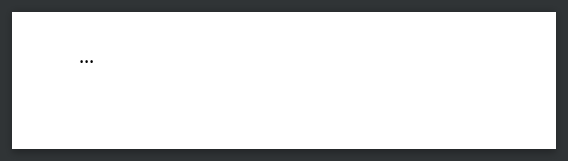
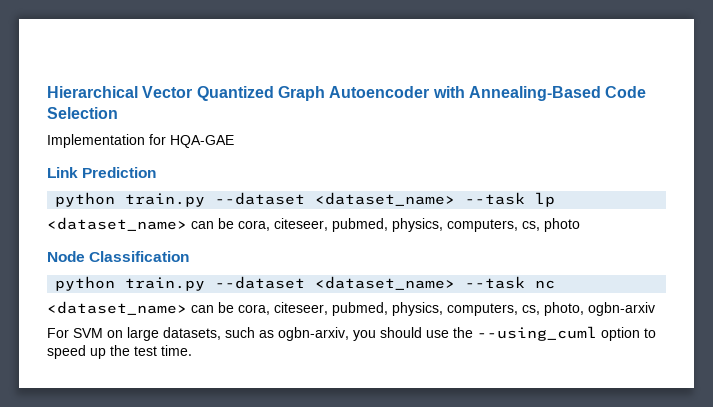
- ...
+ Hierarchical Vector Quantized Graph Autoencoder with Annealing-Based Code Selection
+ Implementation for HQA-GAE
+ Link Prediction
+ python train.py --dataset <dataset_name> --task lp
+ <dataset_name> can be cora, citeseer, pubmed, physics, computers, cs, photo
+ Node Classification
+ python train.py --dataset <dataset_name> --task nc
+ <dataset_name> can be cora, citeseer, pubmed, physics, computers, cs, photo, ogbn-arxiv
+ For SVM on large datasets, such as ogbn-arxiv, you should use the --using_cuml option to speed up the test time.

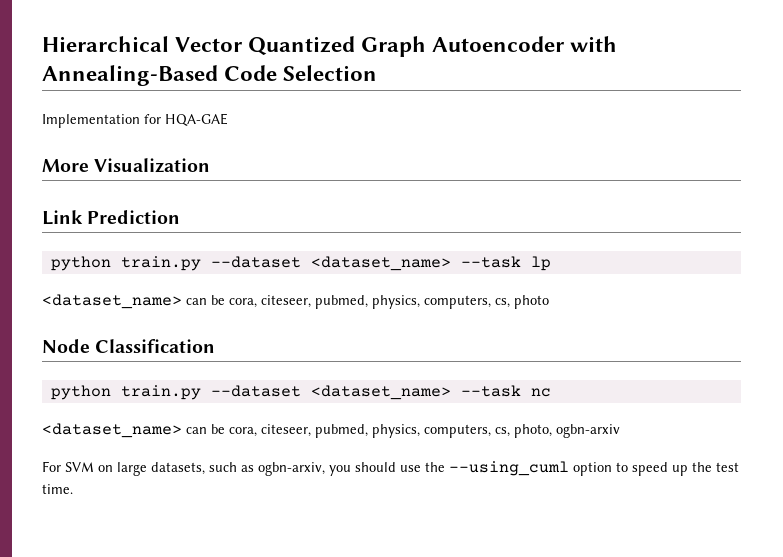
+ More Visualization

